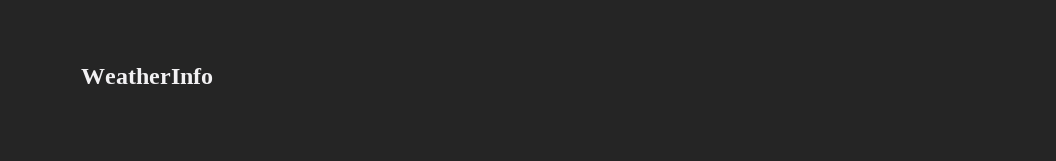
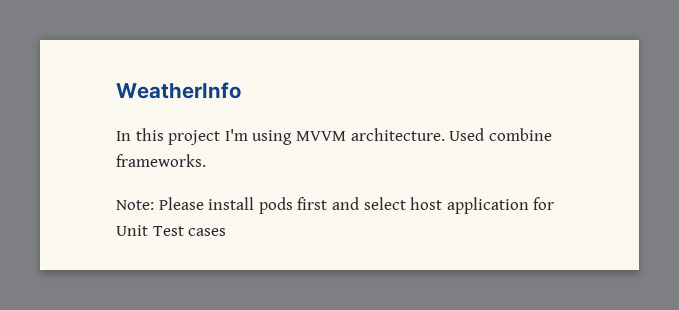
+ In this project I'm using MVVM architecture. Used combine frameworks.
+ Note: Please install pods first and select host application for Unit Test cases

